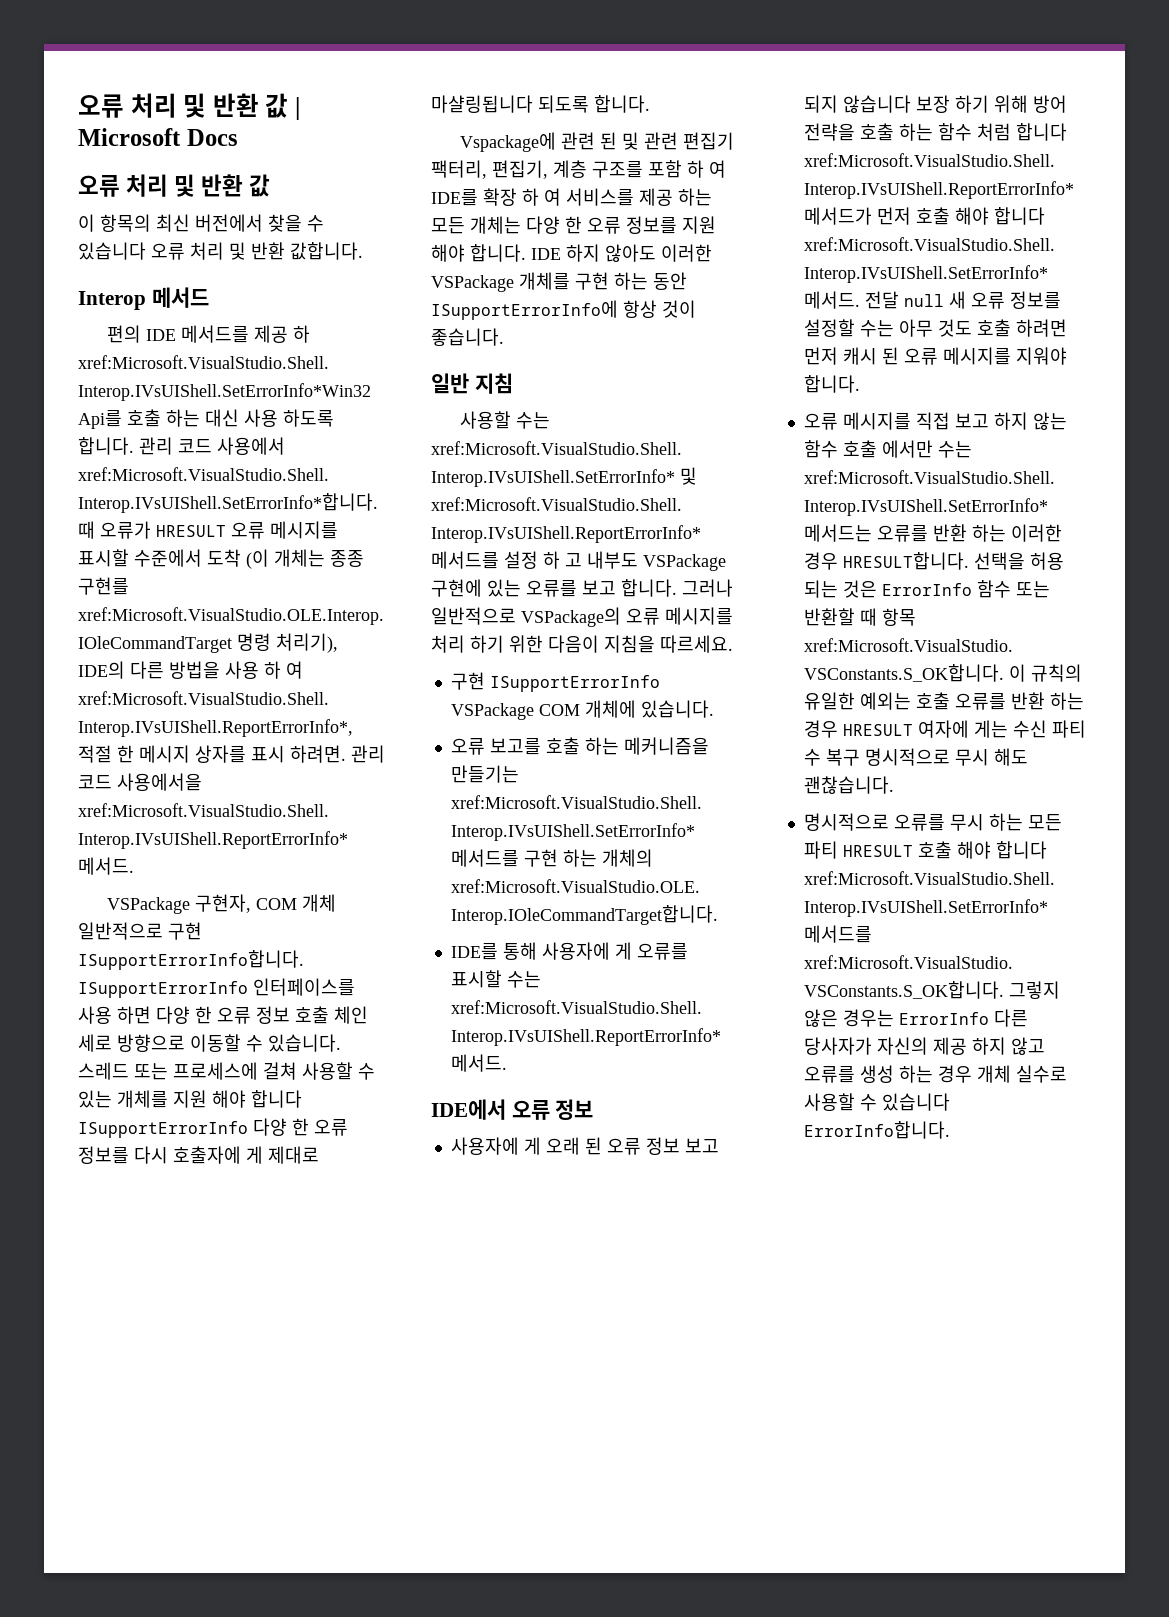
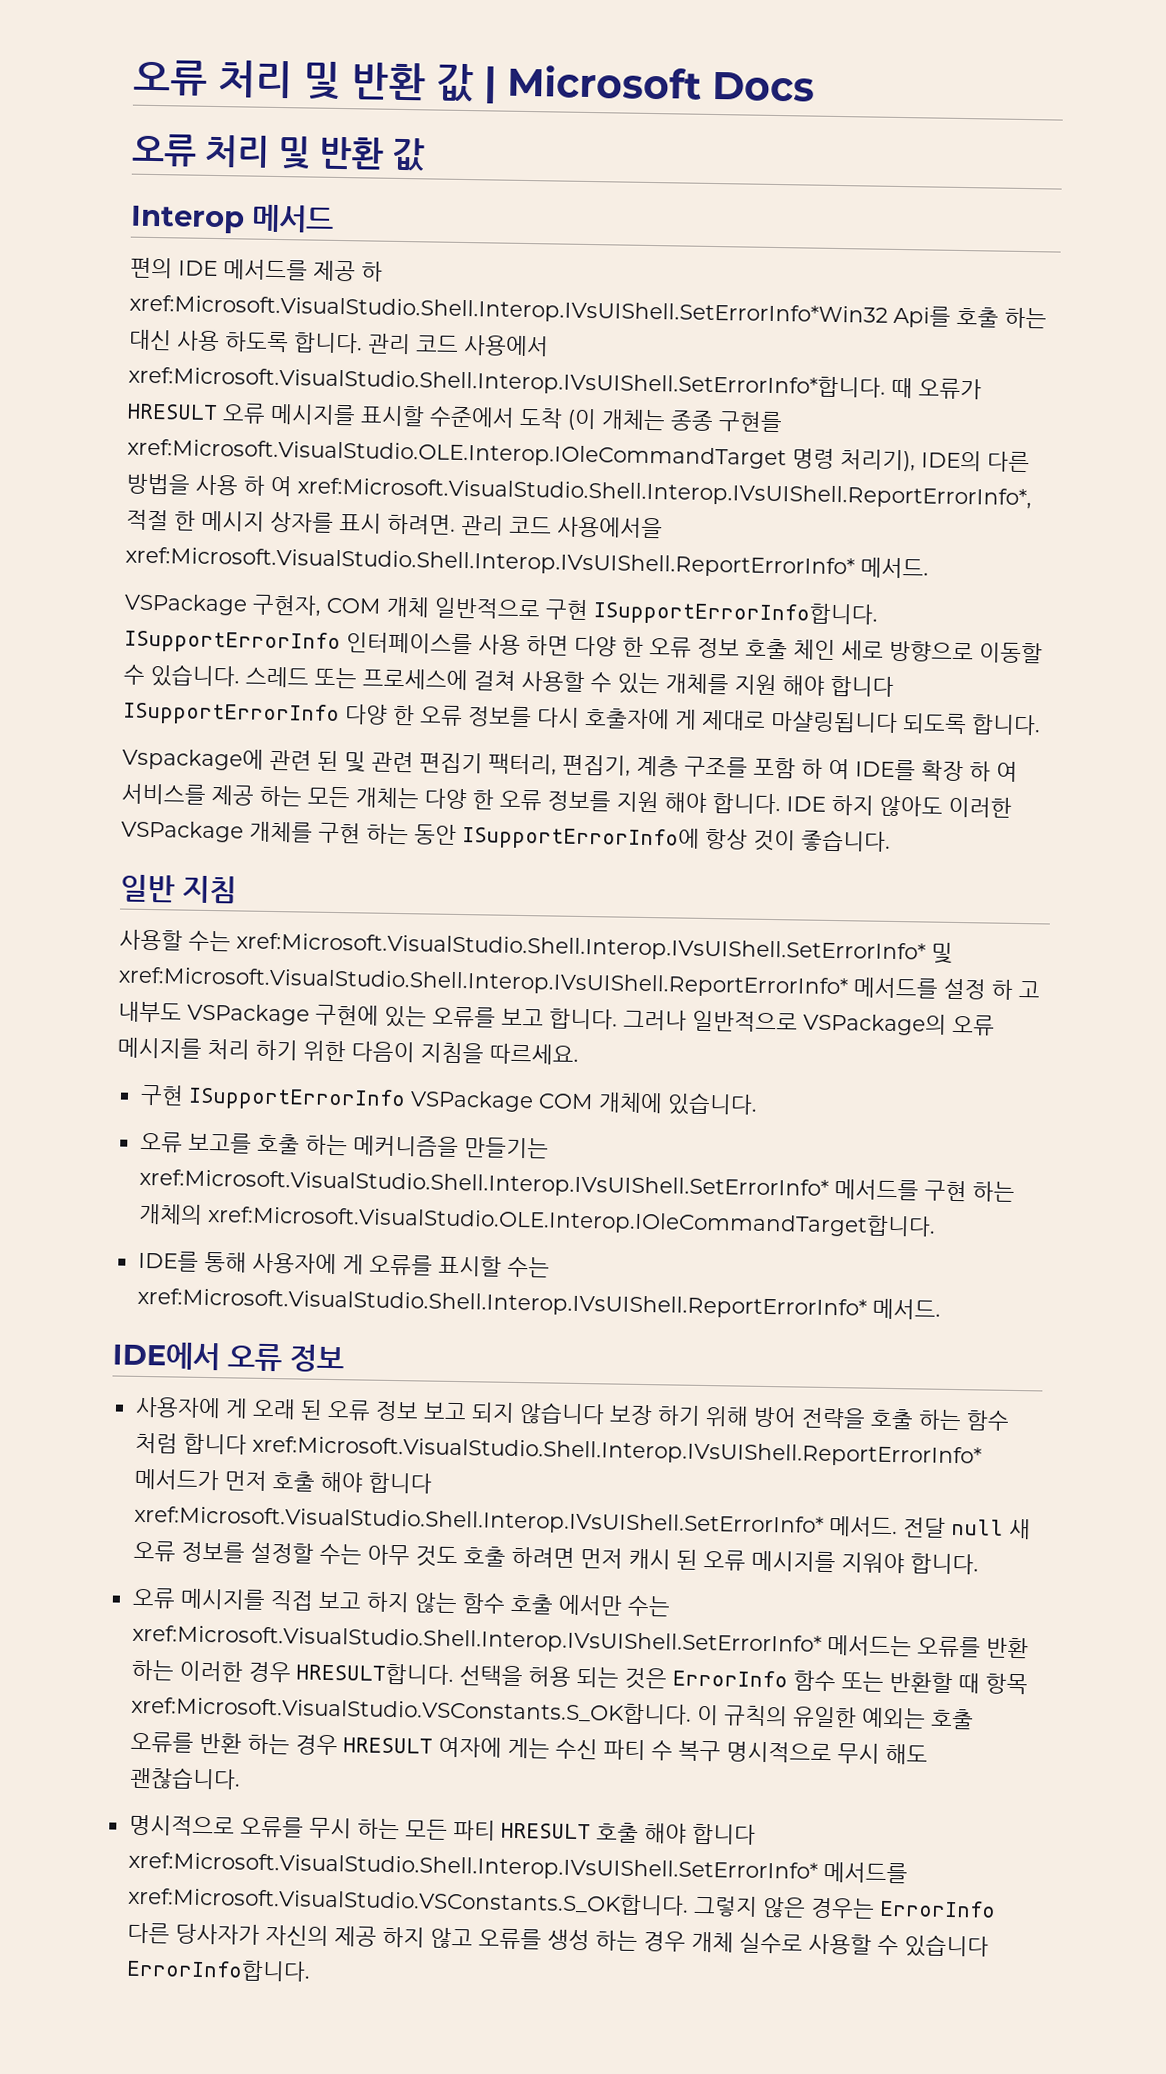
- 이 항목의 최신 버전에서 찾을 수 있습니다 오류 처리 및 반환 값합니다.

